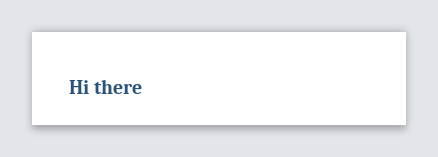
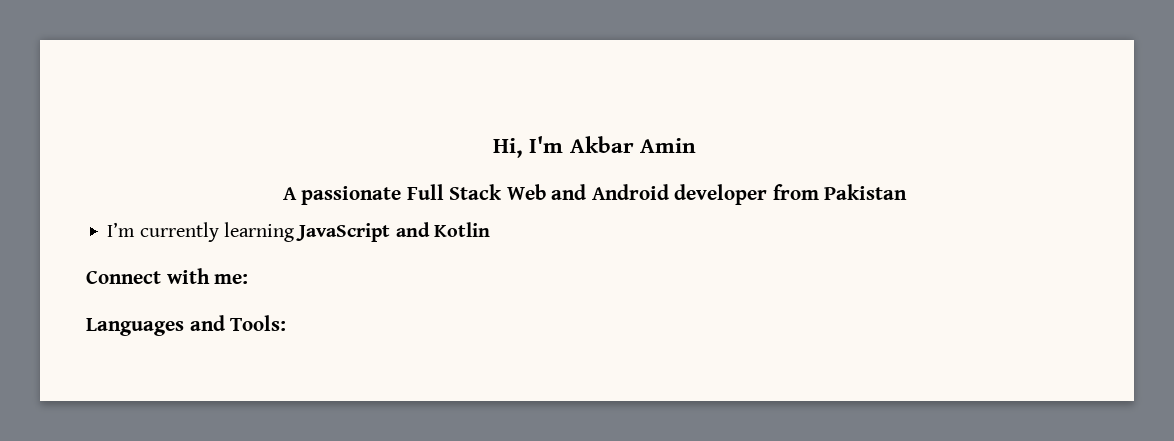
- Hi there
+ Hi, I'm Akbar Amin
+ A passionate Full Stack Web and Android developer from Pakistan
+ I’m currently learning JavaScript and Kotlin
+ Connect with me:
+ Languages and Tools:

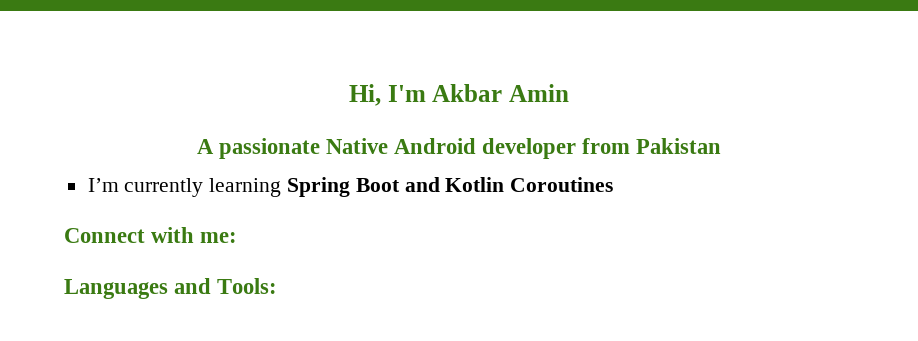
- A passionate Full Stack Web and Android developer from Pakistan
+ A passionate Native Android developer from Pakistan
- I’m currently learning JavaScript and Kotlin
+ I’m currently learning Spring Boot and Kotlin Coroutines

